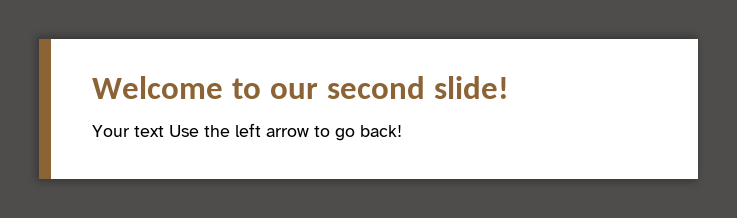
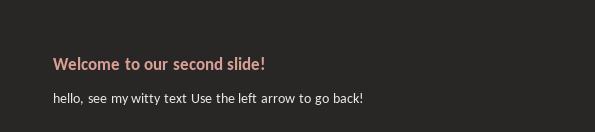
- Your text Use the left arrow to go back!
+ hello, see my witty text Use the left arrow to go back!

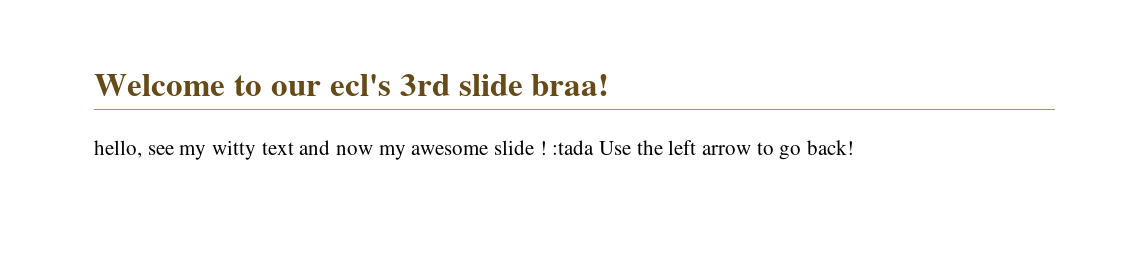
- Welcome to our second slide!
+ Welcome to our ecl's 3rd slide braa!
- hello, see my witty text Use the left arrow to go back!
+ hello, see my witty text and now my awesome slide ! :tada Use the left arrow to go back!

